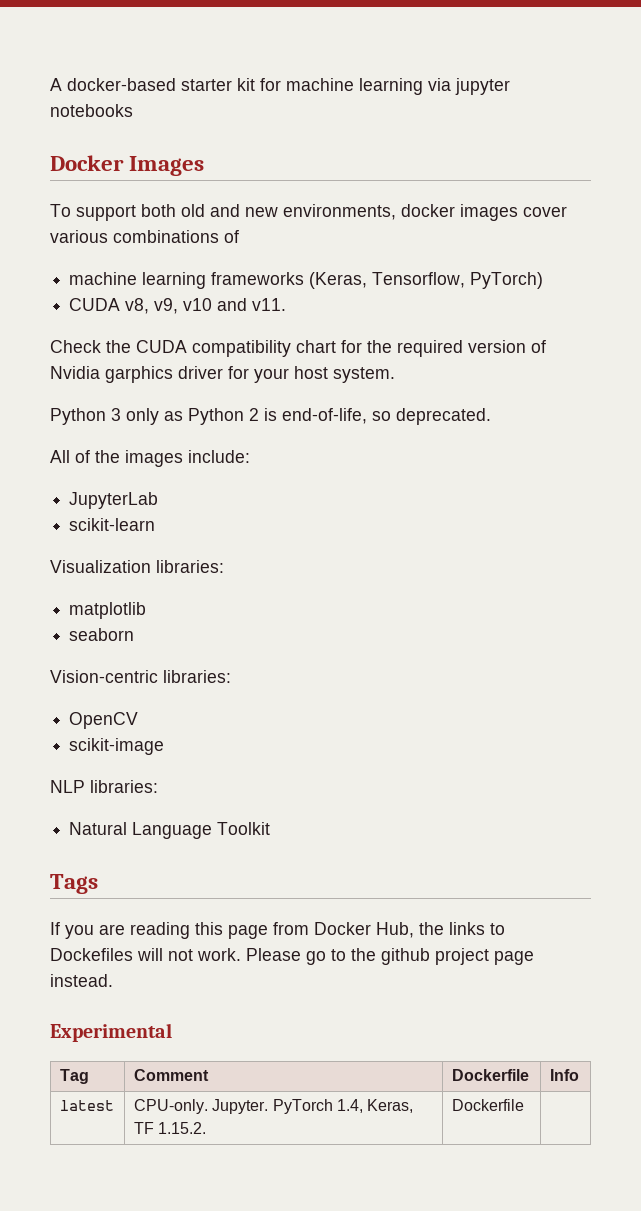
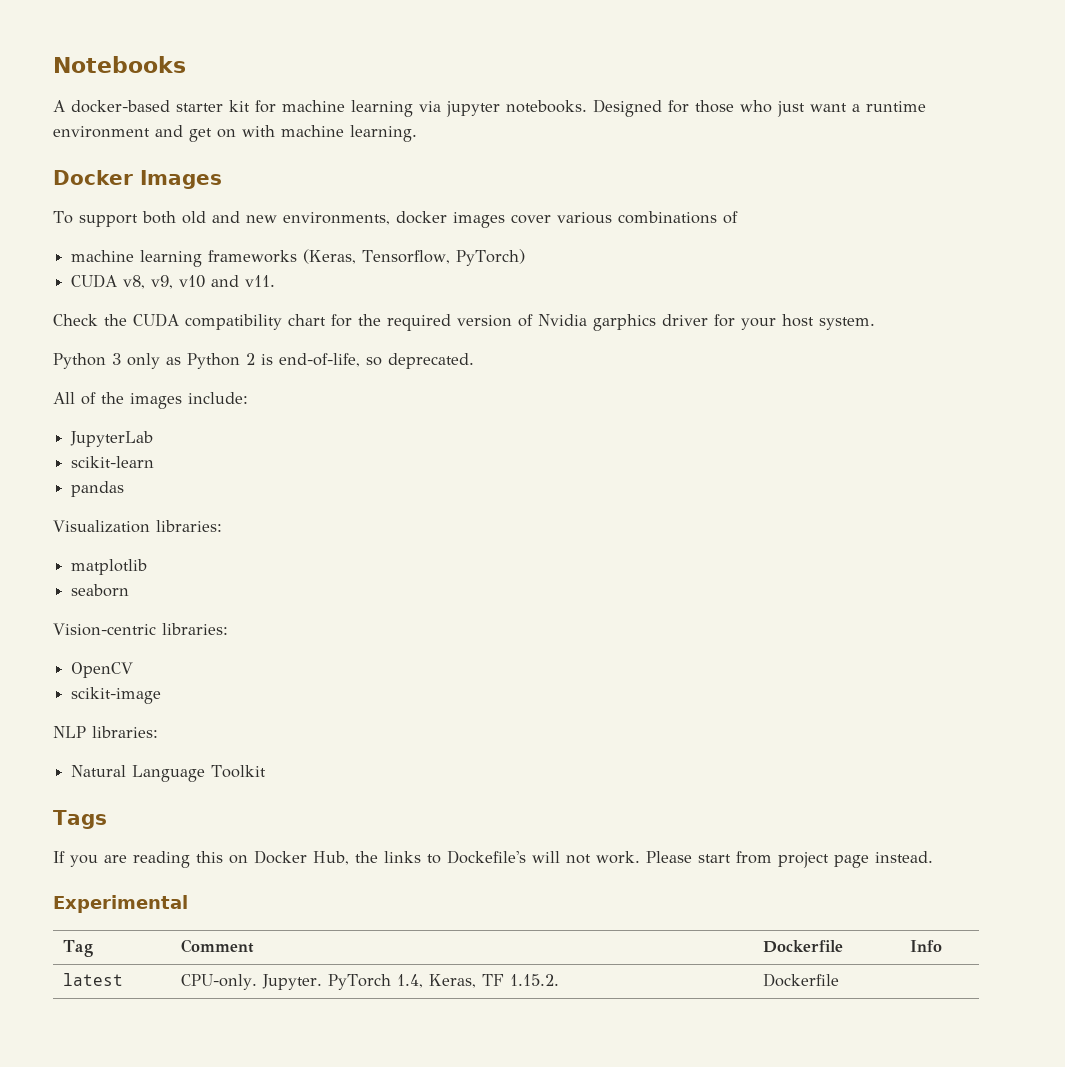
+ Notebooks
- A docker-based starter kit for machine learning via jupyter notebooks
+ A docker-based starter kit for machine learning via jupyter notebooks. Designed for those who just want a runtime environment and get on with machine learning.
+ pandas
- If you are reading this page from Docker Hub, the links to Dockefiles will not work.
+ If you are reading this on Docker Hub, the links to Dockefile's will not work.
- Please go to the github project page instead.
+ Please start from project page instead.

